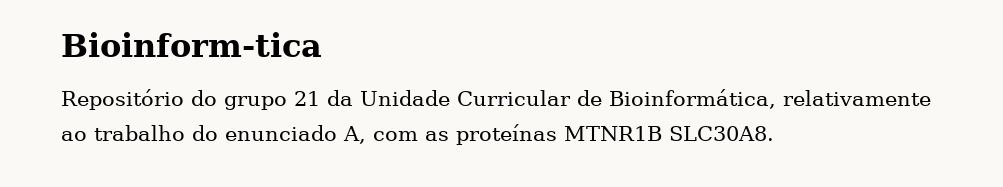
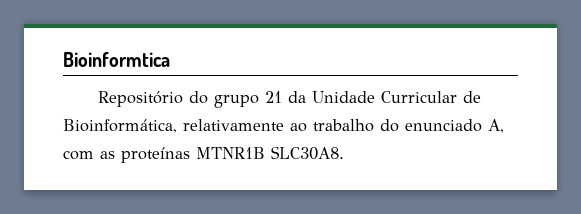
- Bioinform-tica
+ Bioinformtica

